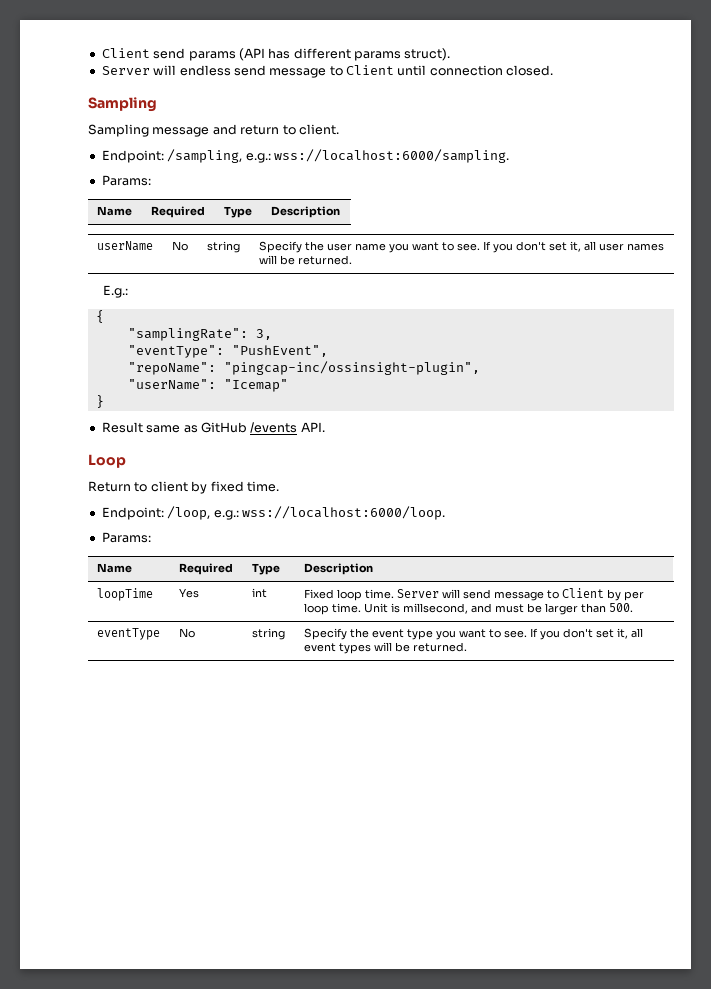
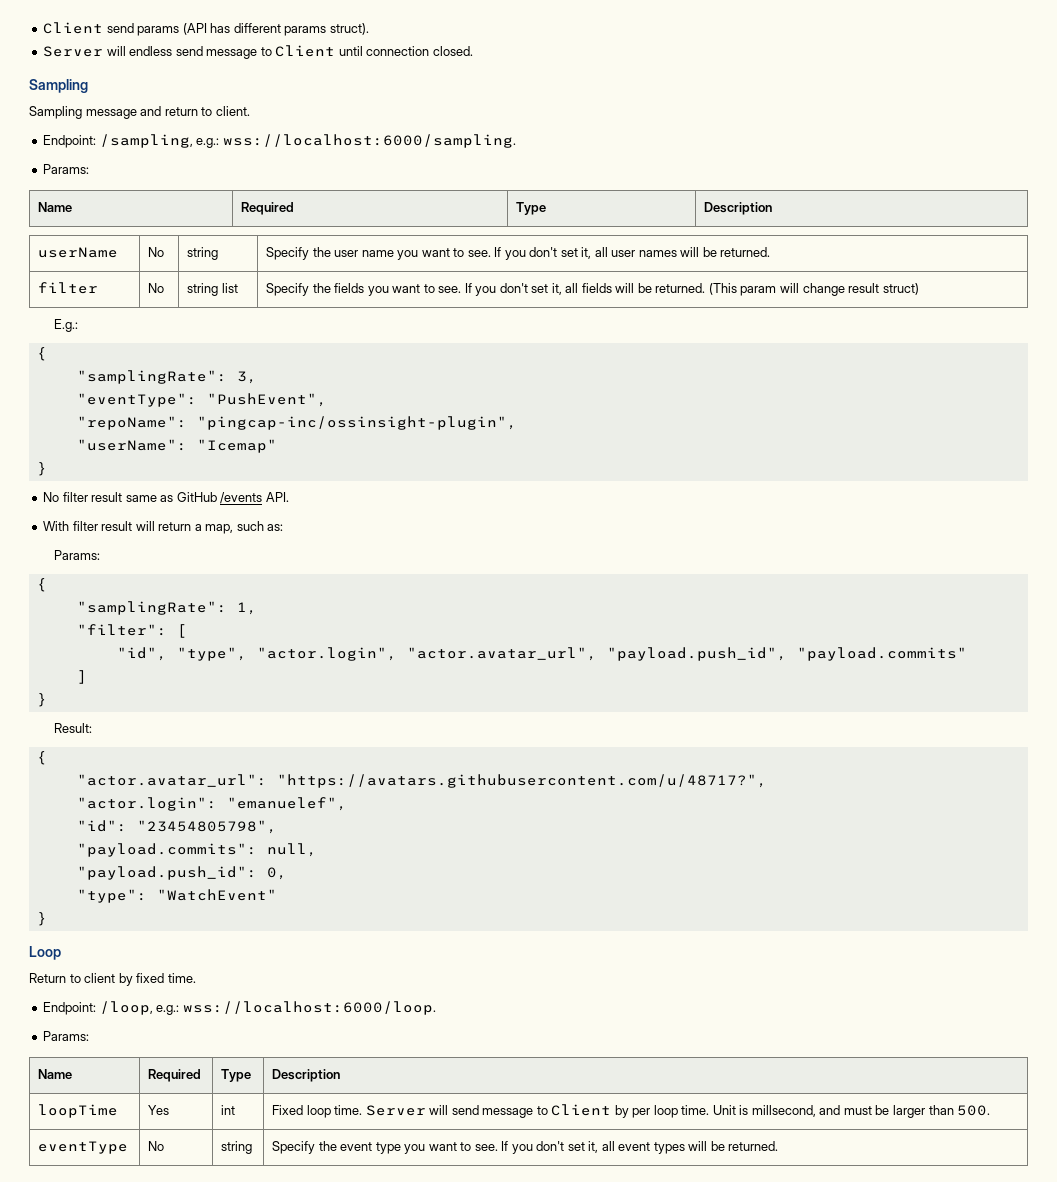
+ filter | No | string list | Specify the fields you want to see. If you don't set it, all fields will be returned. (This param will change result struct)
- Result same as GitHub /events API.
+ No filter result same as GitHub /events API.
+ With filter result will return a map, such as:
+ Params:
+ {
+ "samplingRate": 1,
+ "filter": [
+ "id", "type", "actor.login", "actor.avatar_url", "payload.push_id", "payload.commits"
+ ]
+ }
+ Result:
+ {
+ "actor.avatar_url": "https://avatars.githubusercontent.com/u/48717?",
+ "actor.login": "emanuelef",
+ "id": "23454805798",
+ "payload.commits": null,
+ "payload.push_id": 0,
+ "type": "WatchEvent"
+ }

